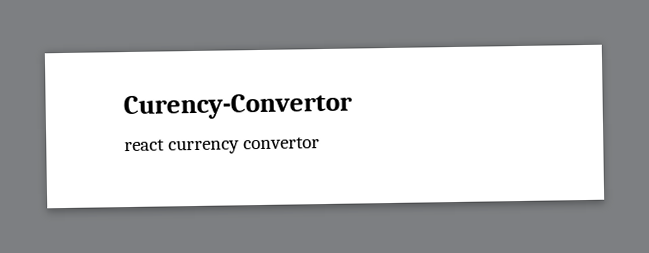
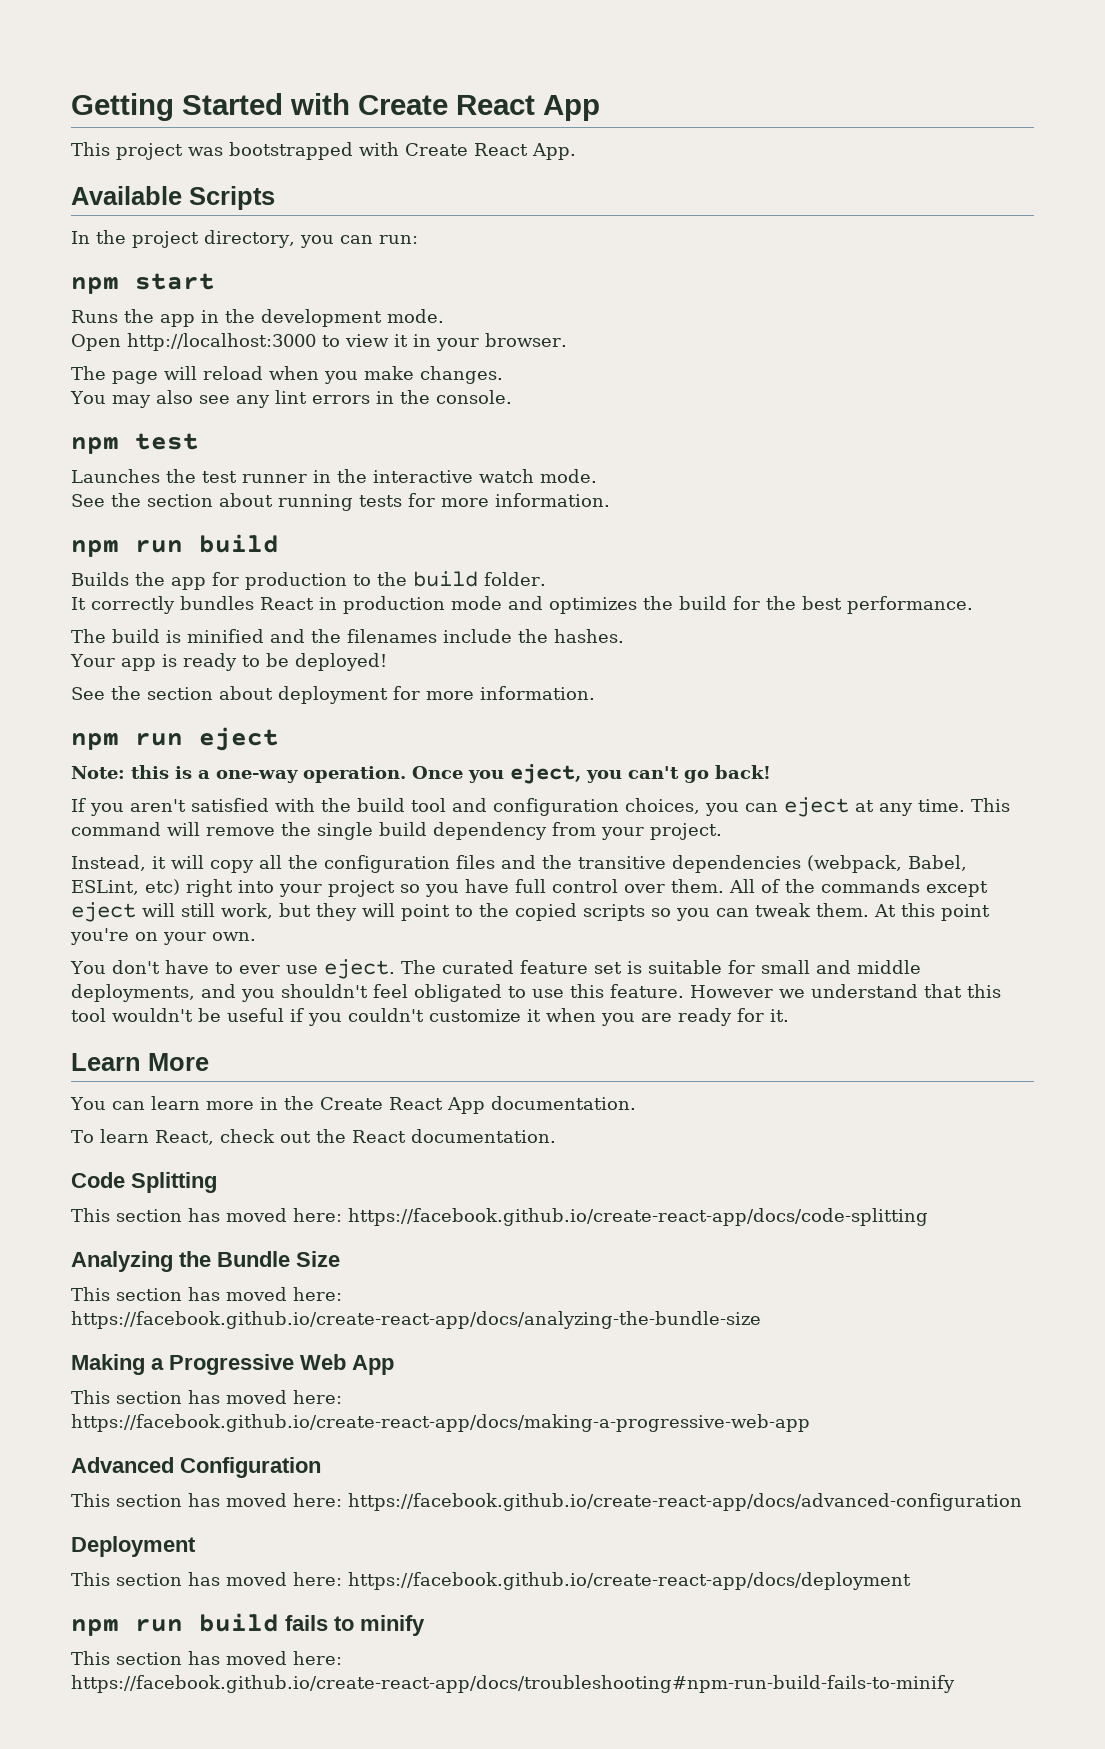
- Curency-Convertor
- react currency convertor
+ Getting Started with Create React App
+ This project was bootstrapped with Create React App.
+ Available Scripts
+ In the project directory, you can run:
+ npm start
+ Runs the app in the development mode.
+ Open http://localhost:3000 to view it in your browser.
+ The page will reload when you make changes.
+ You may also see any lint errors in the console.
+ npm test
+ Launches the test runner in the interactive watch mode.
+ See the section about running tests for more information.
+ npm run build
+ Builds the app for production to the build folder.
+ It correctly bundles React in production mode and optimizes the build for the best performance.
+ The build is minified and the filenames include the hashes.
+ Your app is ready to be deployed!
+ See the section about deployment for more information.
+ npm run eject
+ Note: this is a one-way operation. Once you eject, you can't go back!
+ If you aren't satisfied with the build tool and configuration choices, you can eject at any time. This command will remove the single build dependency from your project.
+ Instead, it will copy all the configuration files and the transitive dependencies (webpack, Babel, ESLint, etc) right into your project so you have full control over them. All of the commands except eject will still work, but they will point to the copied scripts so you can tweak them. At this point you're on your own.
+ You don't have to ever use eject. The curated feature set is suitable for small and middle deployments, and you shouldn't feel obligated to use this feature. However we understand that this tool wouldn't be useful if you couldn't customize it when you are ready for it.
+ Learn More
+ You can learn more in the Create React App documentation.
+ To learn React, check out the React documentation.
+ Code Splitting
+ This section has moved here: https://facebook.github.io/create-react-app/docs/code-splitting
+ Analyzing the Bundle Size
+ This section has moved here: https://facebook.github.io/create-react-app/docs/analyzing-the-bundle-size
+ Making a Progressive Web App
+ This section has moved here: https://facebook.github.io/create-react-app/docs/making-a-progressive-web-app
+ Advanced Configuration
+ This section has moved here: https://facebook.github.io/create-react-app/docs/advanced-configuration
+ Deployment
+ This section has moved here: https://facebook.github.io/create-react-app/docs/deployment
+ npm run build fails to minify
+ This section has moved here: https://facebook.github.io/create-react-app/docs/troubleshooting#npm-run-build-fails-to-minify

